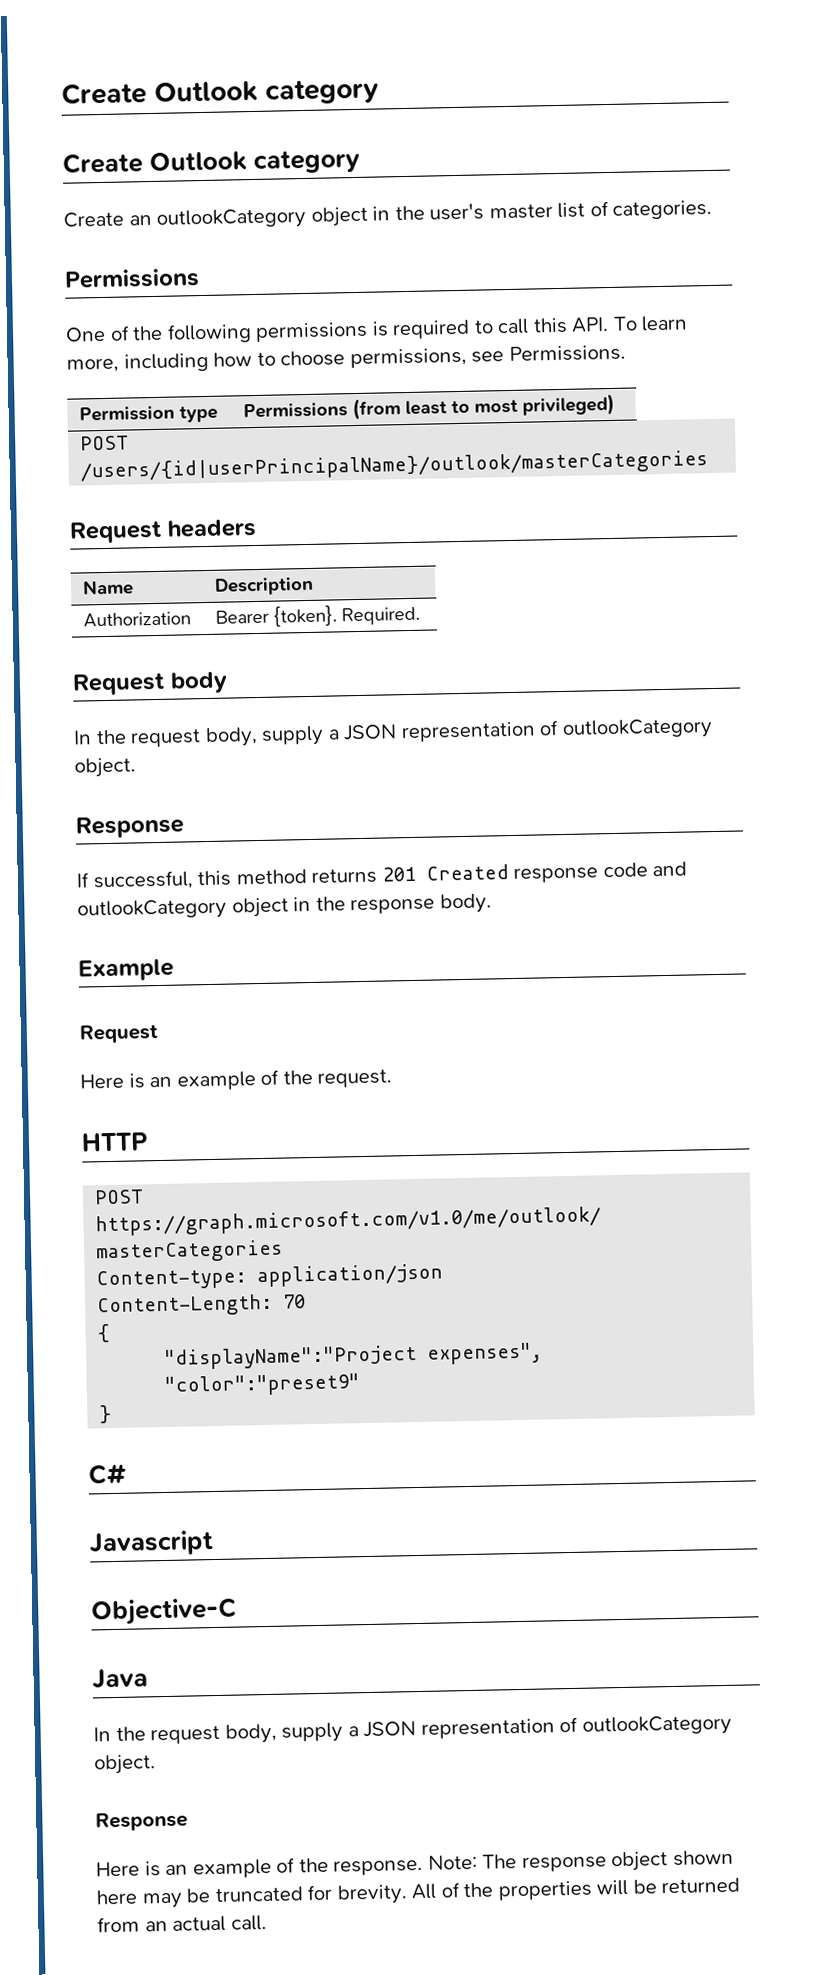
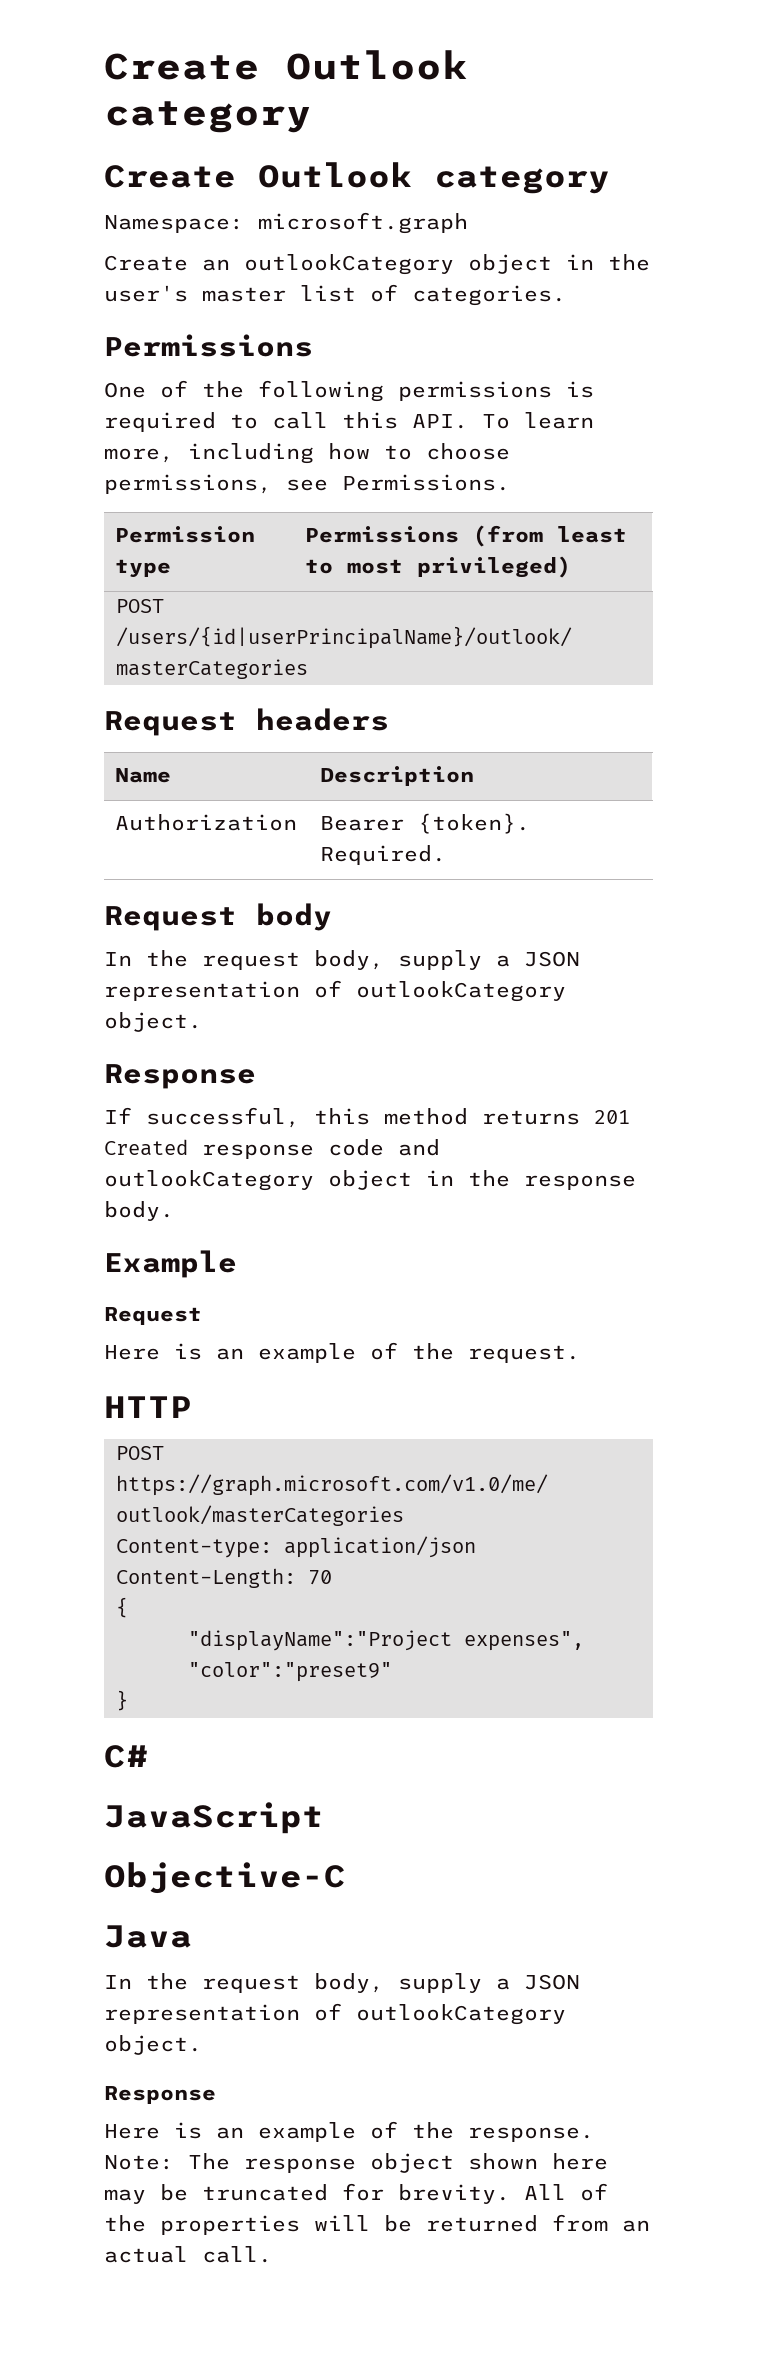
+ Namespace: microsoft.graph
- Javascript
+ JavaScript

